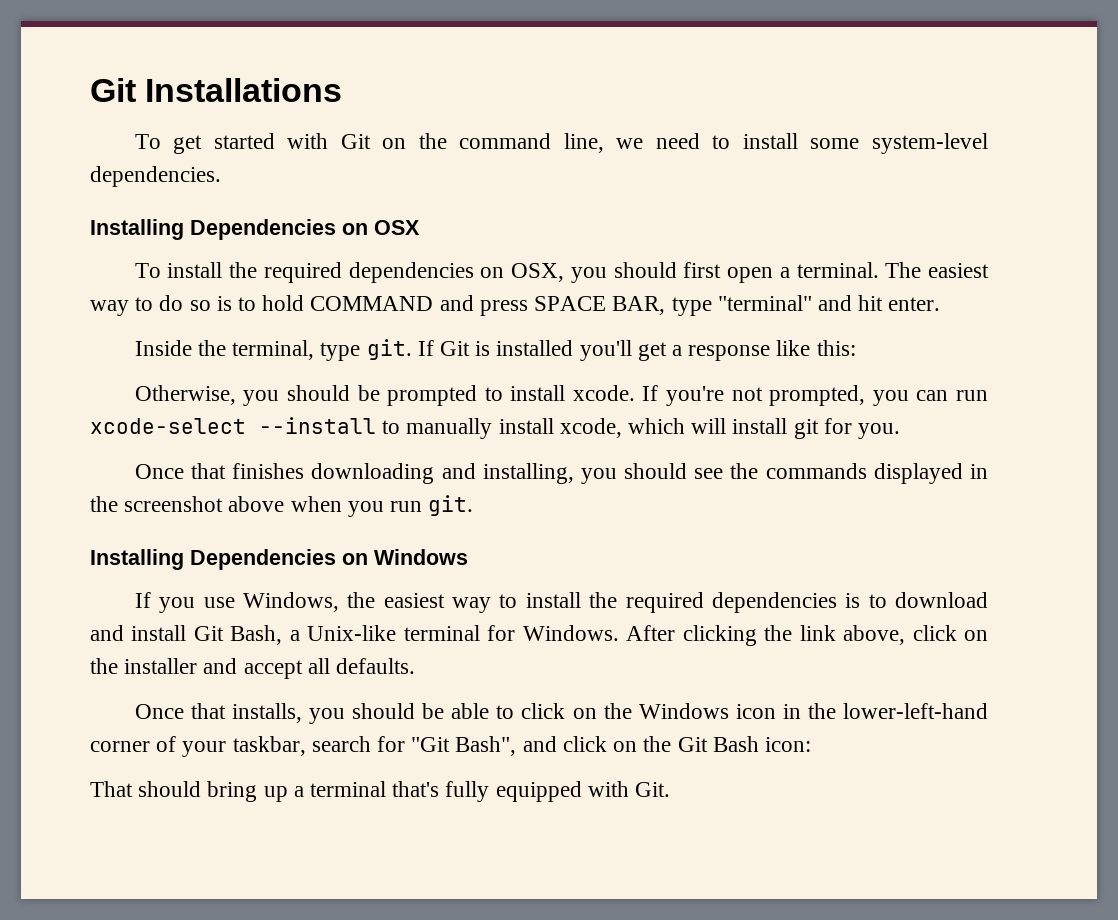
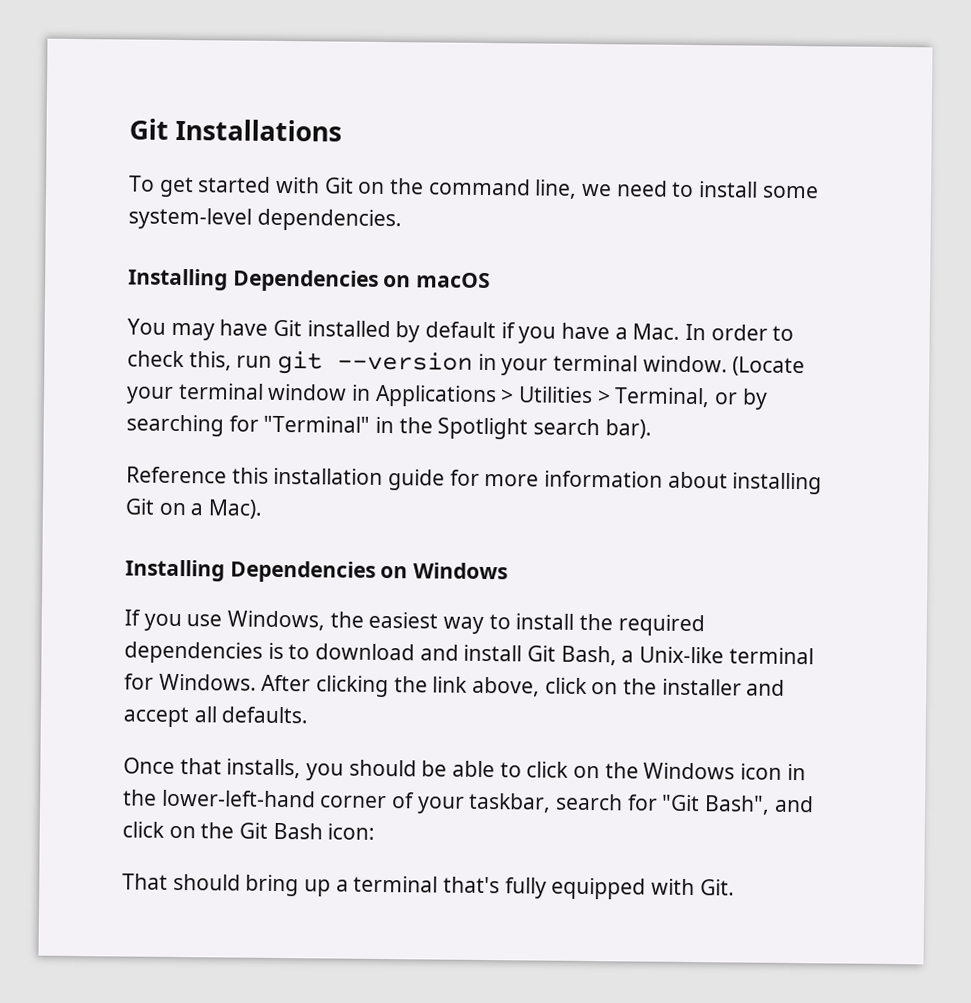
- Installing Dependencies on OSX
- To install the required dependencies on OSX, you should first open a terminal. The easiest way to do so is to hold COMMAND and press SPACE BAR, type "terminal" and hit enter.
- Inside the terminal, type git. If Git is installed you'll get a response like this:
- Otherwise, you should be prompted to install xcode. If you're not prompted, you can run xcode-select --install to manually install xcode, which will install git for you.
- Once that finishes downloading and installing, you should see the commands displayed in the screenshot above when you run git.
+ Installing Dependencies on macOS
+ You may have Git installed by default if you have a Mac. In order to check this, run git --version in your terminal window. (Locate your terminal window in Applications > Utilities > Terminal, or by searching for "Terminal" in the Spotlight search bar).
+ Reference this installation guide for more information about installing Git on a Mac).

